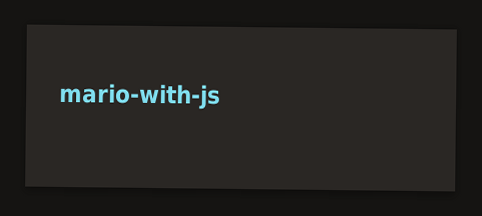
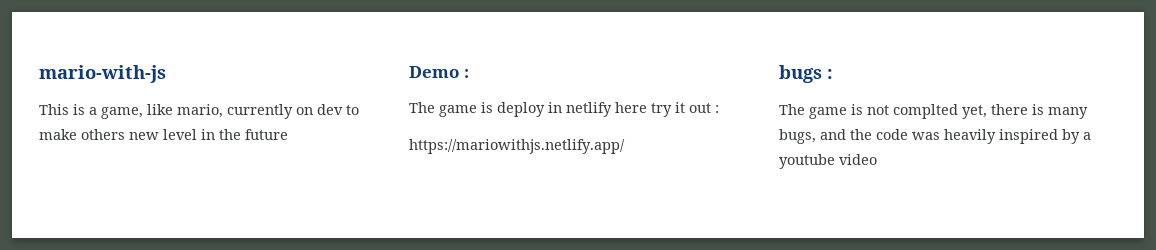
+ This is a game, like mario, currently on dev to make others new level in the future
+ Demo :
+ The game is deploy in netlify here try it out :
+ https://mariowithjs.netlify.app/
+ bugs :
+ The game is not complted yet, there is many bugs, and the code was heavily inspired by a youtube video

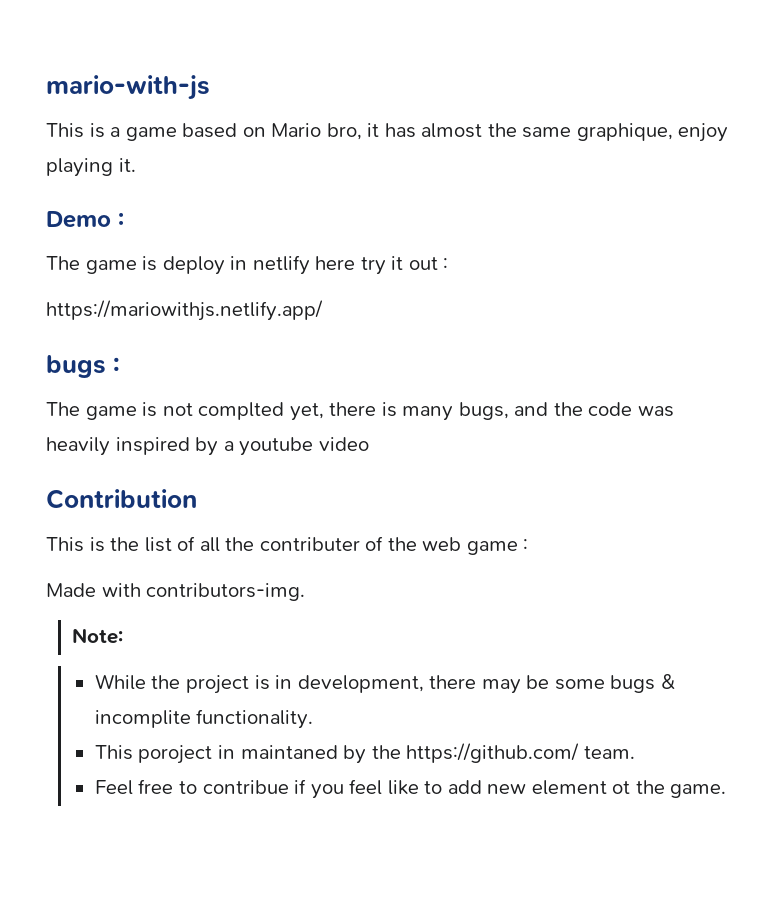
- This is a game, like mario, currently on dev to make others new level in the future
+ This is a game based on Mario bro, it has almost the same graphique, enjoy playing it.
+ Contribution
+ This is the list of all the contributer of the web game :
+ Made with contributors-img.
+ Note:
+ While the project is in development, there may be some bugs & incomplite functionality.
+ This poroject in maintaned by the https://github.com/ team.
+ Feel free to contribue if you feel like to add new element ot the game.

